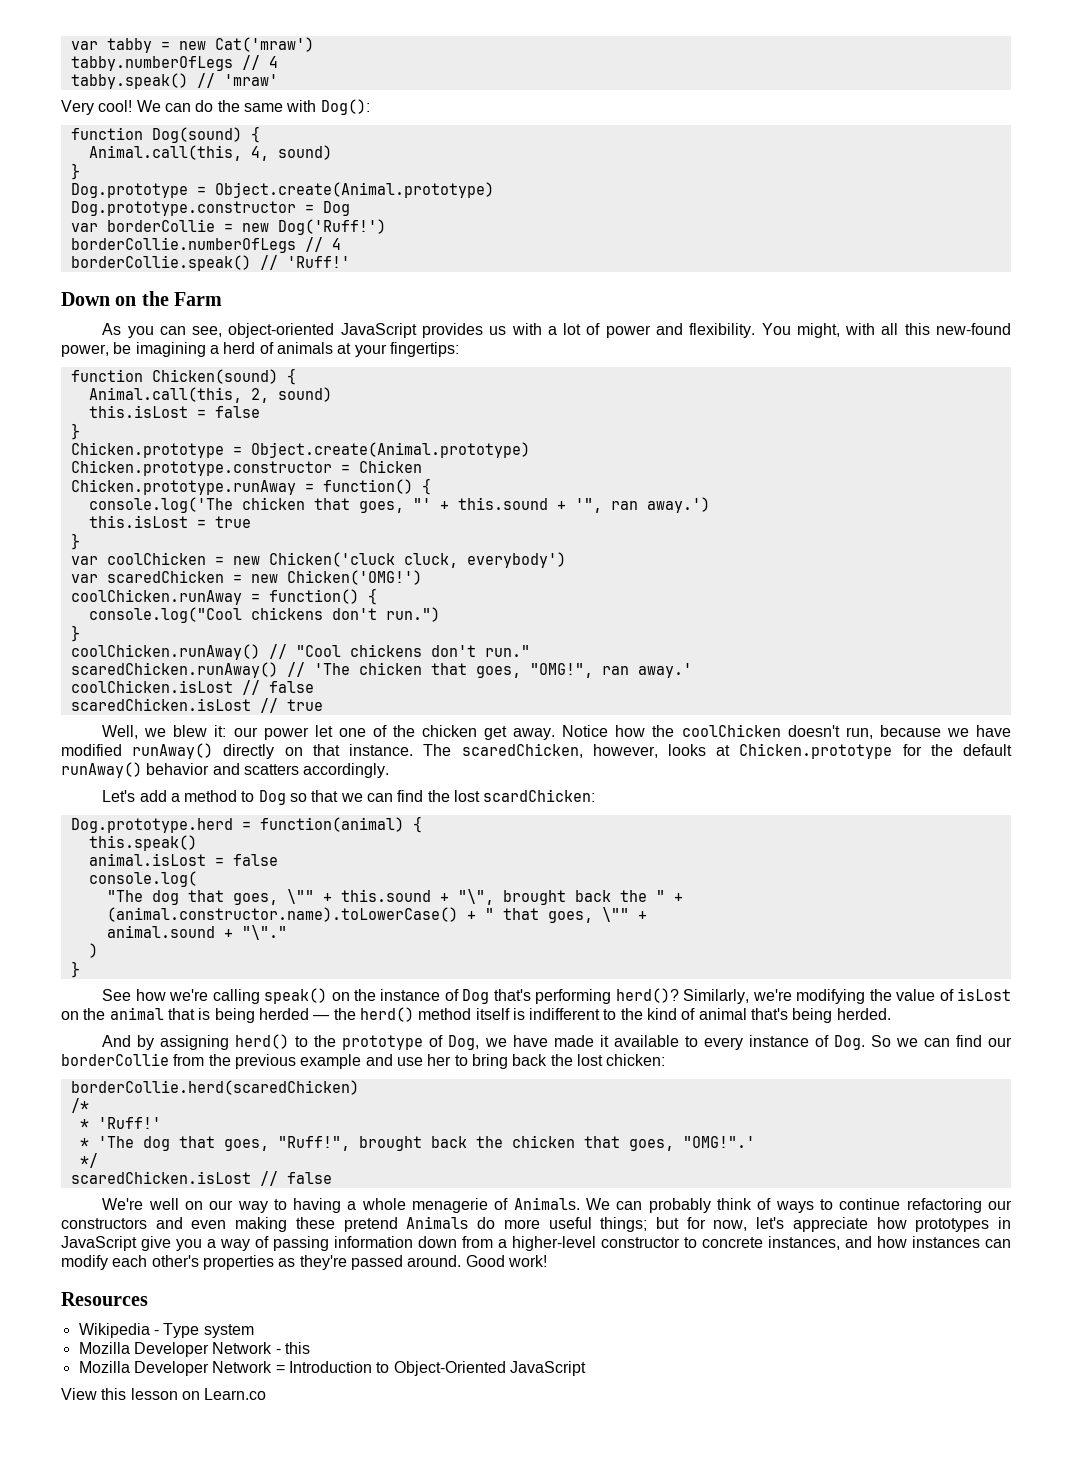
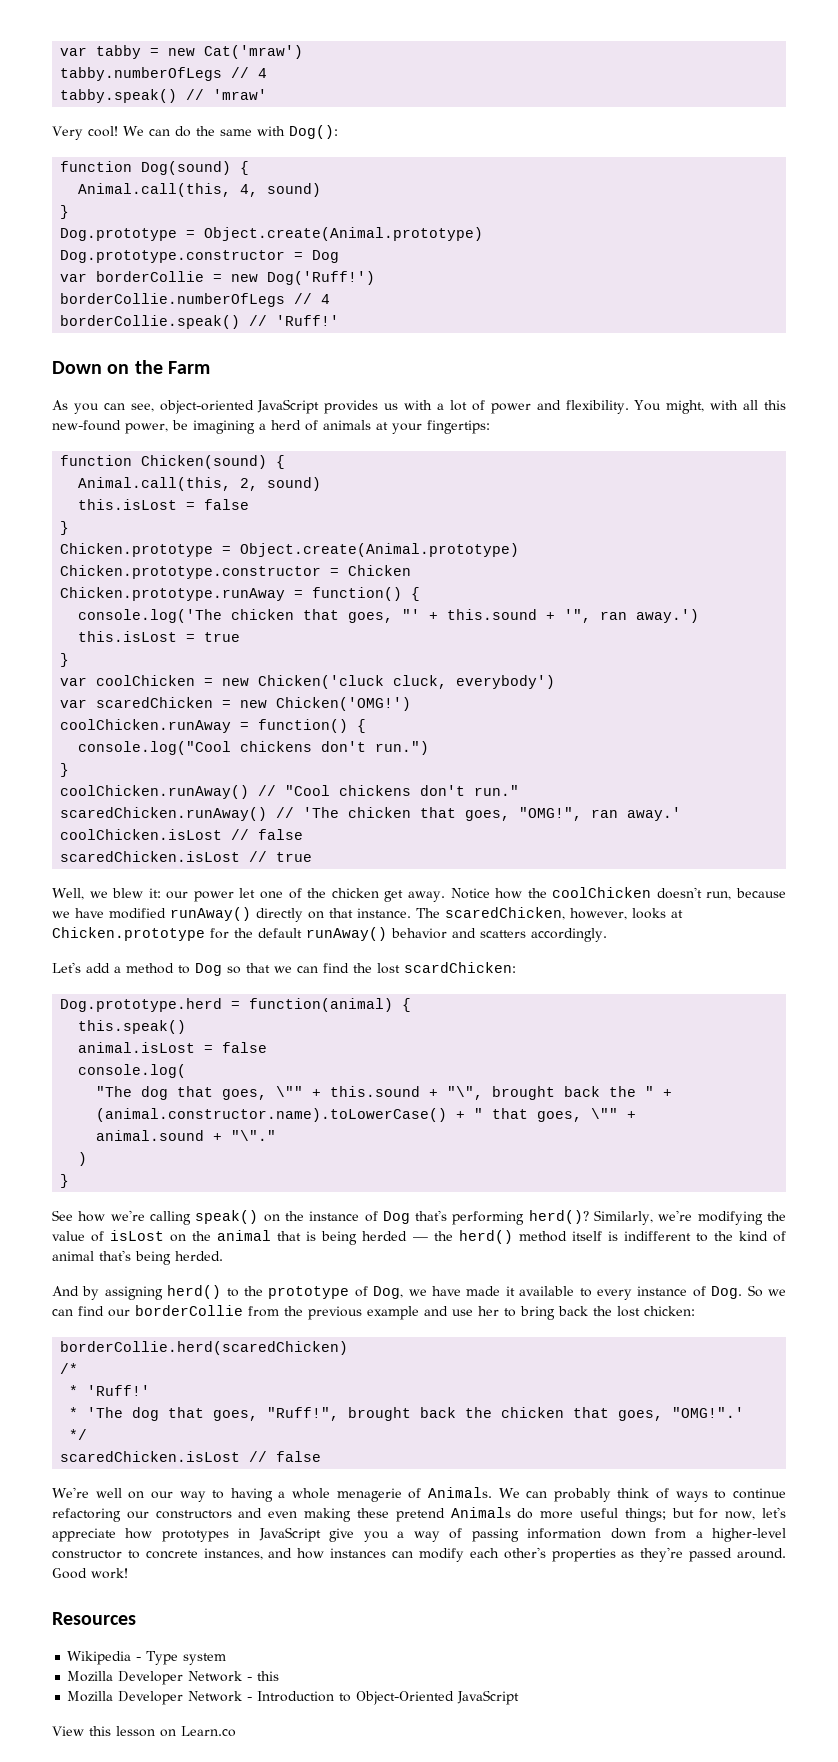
- Mozilla Developer Network = Introduction to Object-Oriented JavaScript
+ Mozilla Developer Network - Introduction to Object-Oriented JavaScript

